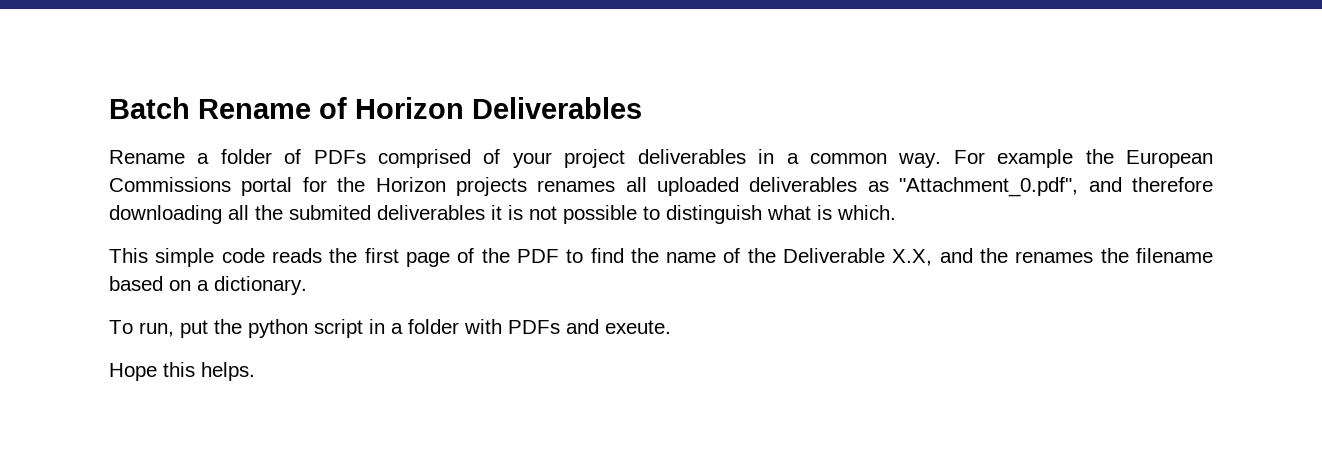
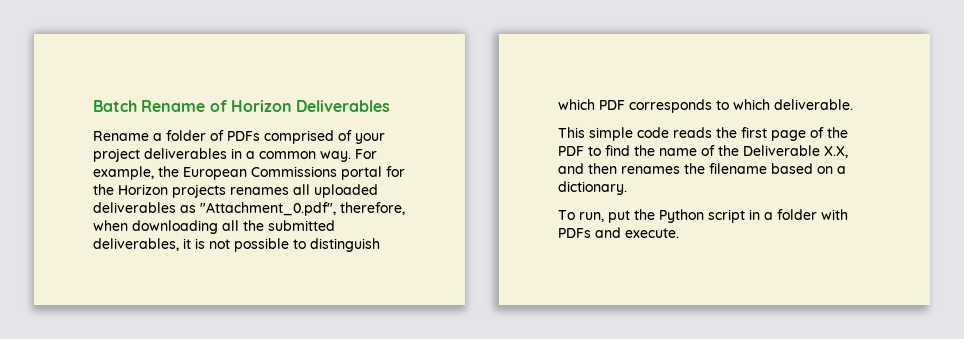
- For example the European Commissions portal for the Horizon projects renames all uploaded deliverables as "Attachment_0.pdf", and therefore downloading all the submited deliverables it is not possible to distinguish what is which.
+ For example, the European Commissions portal for the Horizon projects renames all uploaded deliverables as "Attachment_0.pdf", therefore, when downloading all the submitted deliverables, it is not possible to distinguish which PDF corresponds to which deliverable.
- This simple code reads the first page of the PDF to find the name of the Deliverable X.X, and the renames the filename based on a dictionary.
+ This simple code reads the first page of the PDF to find the name of the Deliverable X.X, and then renames the filename based on a dictionary.
- To run, put the python script in a folder with PDFs and exeute.
- Hope this helps.
+ To run, put the Python script in a folder with PDFs and execute.

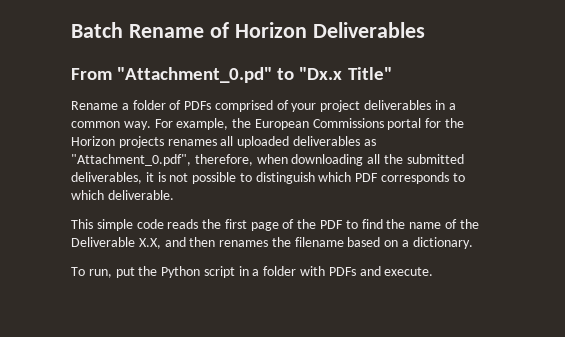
+ From "Attachment_0.pd" to "Dx.x Title"

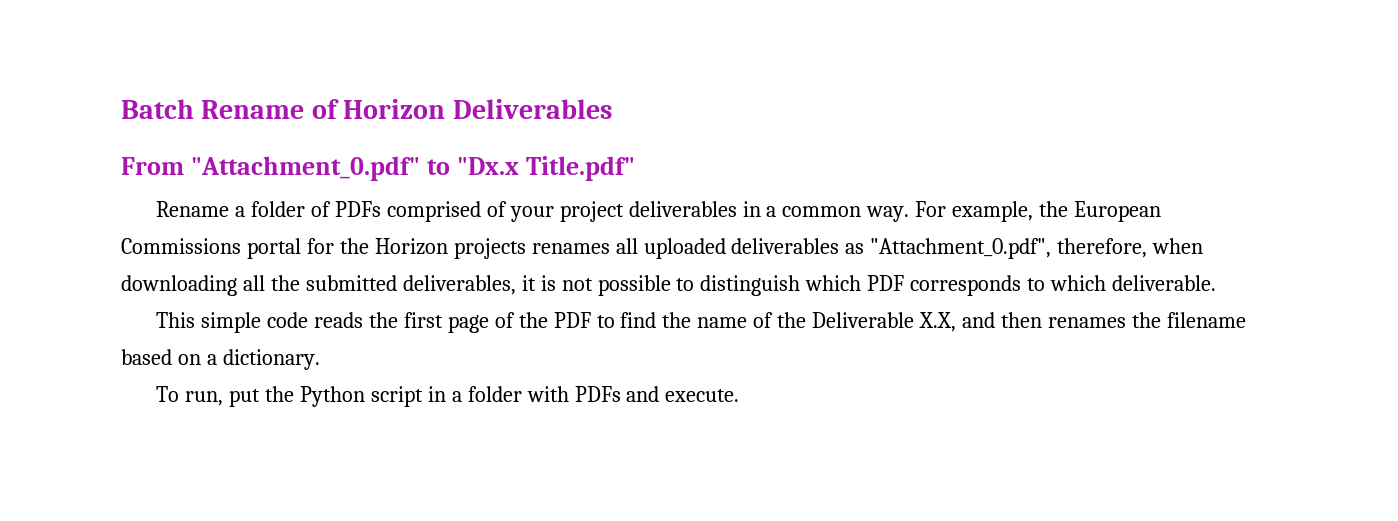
- From "Attachment_0.pd" to "Dx.x Title"
+ From "Attachment_0.pdf" to "Dx.x Title.pdf"

